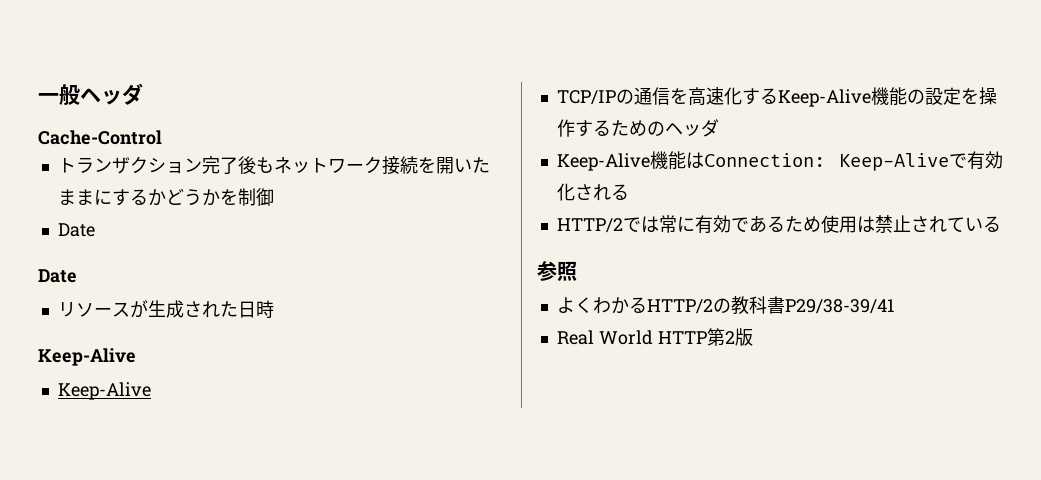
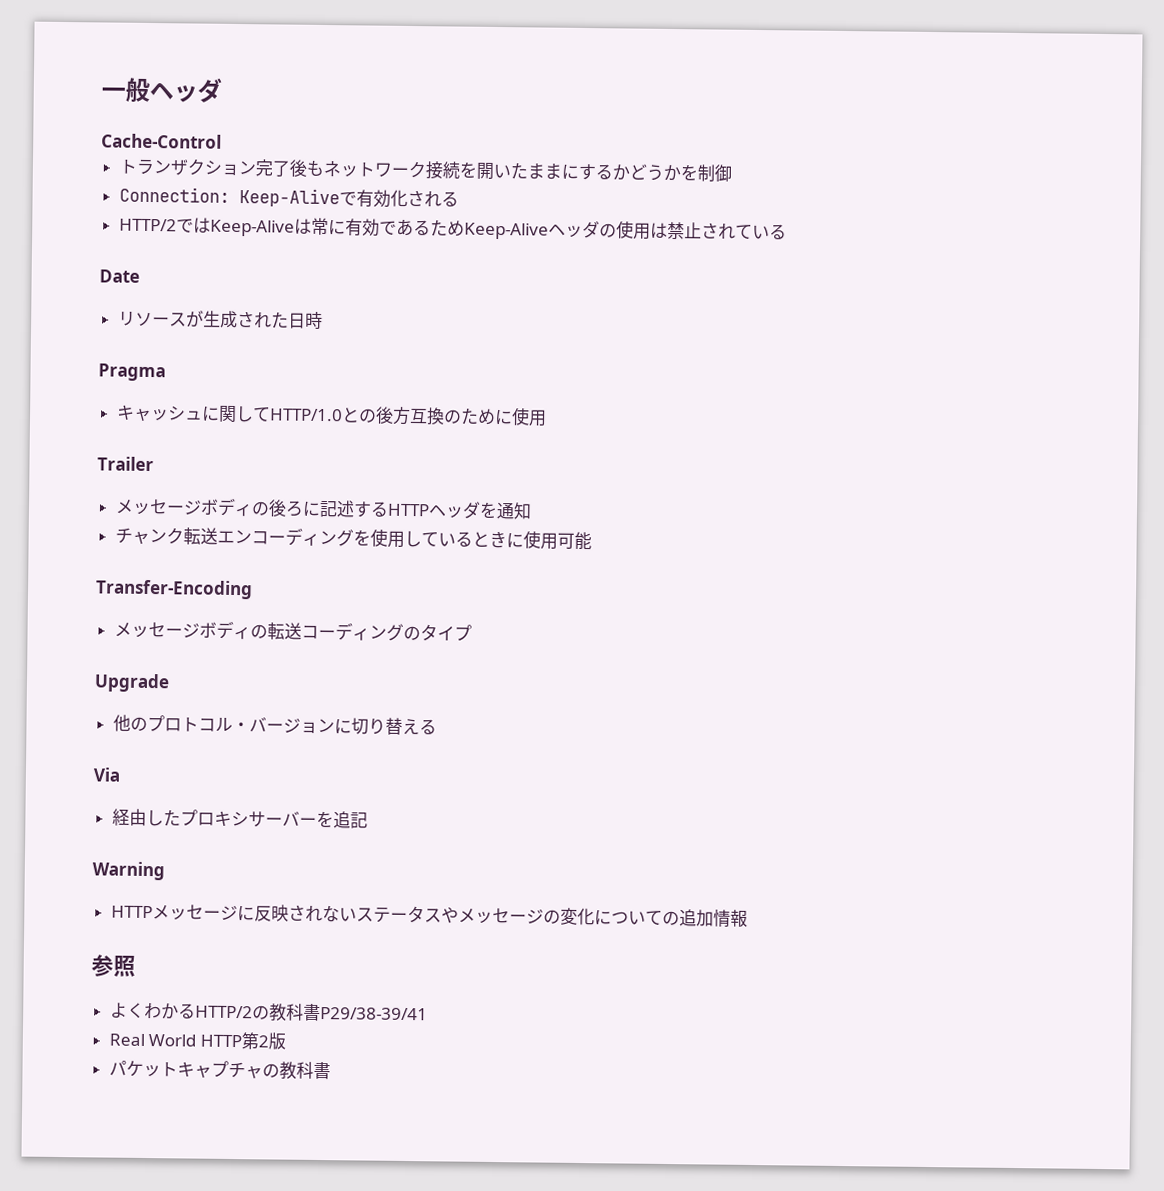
  トランザクション完了後もネットワーク接続を開いたままにするかどうかを制御
- Date
+ Connection: Keep-Aliveで有効化される
+ HTTP/2ではKeep-Aliveは常に有効であるためKeep-Aliveヘッダの使用は禁止されている
  リソースが生成された日時
- Keep-Alive
- Keep-Alive
- TCP/IPの通信を高速化するKeep-Alive機能の設定を操作するためのヘッダ
- Keep-Alive機能はConnection: Keep-Aliveで有効化される
- HTTP/2では常に有効であるため使用は禁止されている
+ Pragma
+ キャッシュに関してHTTP/1.0との後方互換のために使用
+ Trailer
+ メッセージボディの後ろに記述するHTTPヘッダを通知
+ チャンク転送エンコーディングを使用しているときに使用可能
+ Transfer-Encoding
+ メッセージボディの転送コーディングのタイプ
+ Upgrade
+ 他のプロトコル・バージョンに切り替える
+ Via
+ 経由したプロキシサーバーを追記
+ Warning
+ HTTPメッセージに反映されないステータスやメッセージの変化についての追加情報
+ パケットキャプチャの教科書

